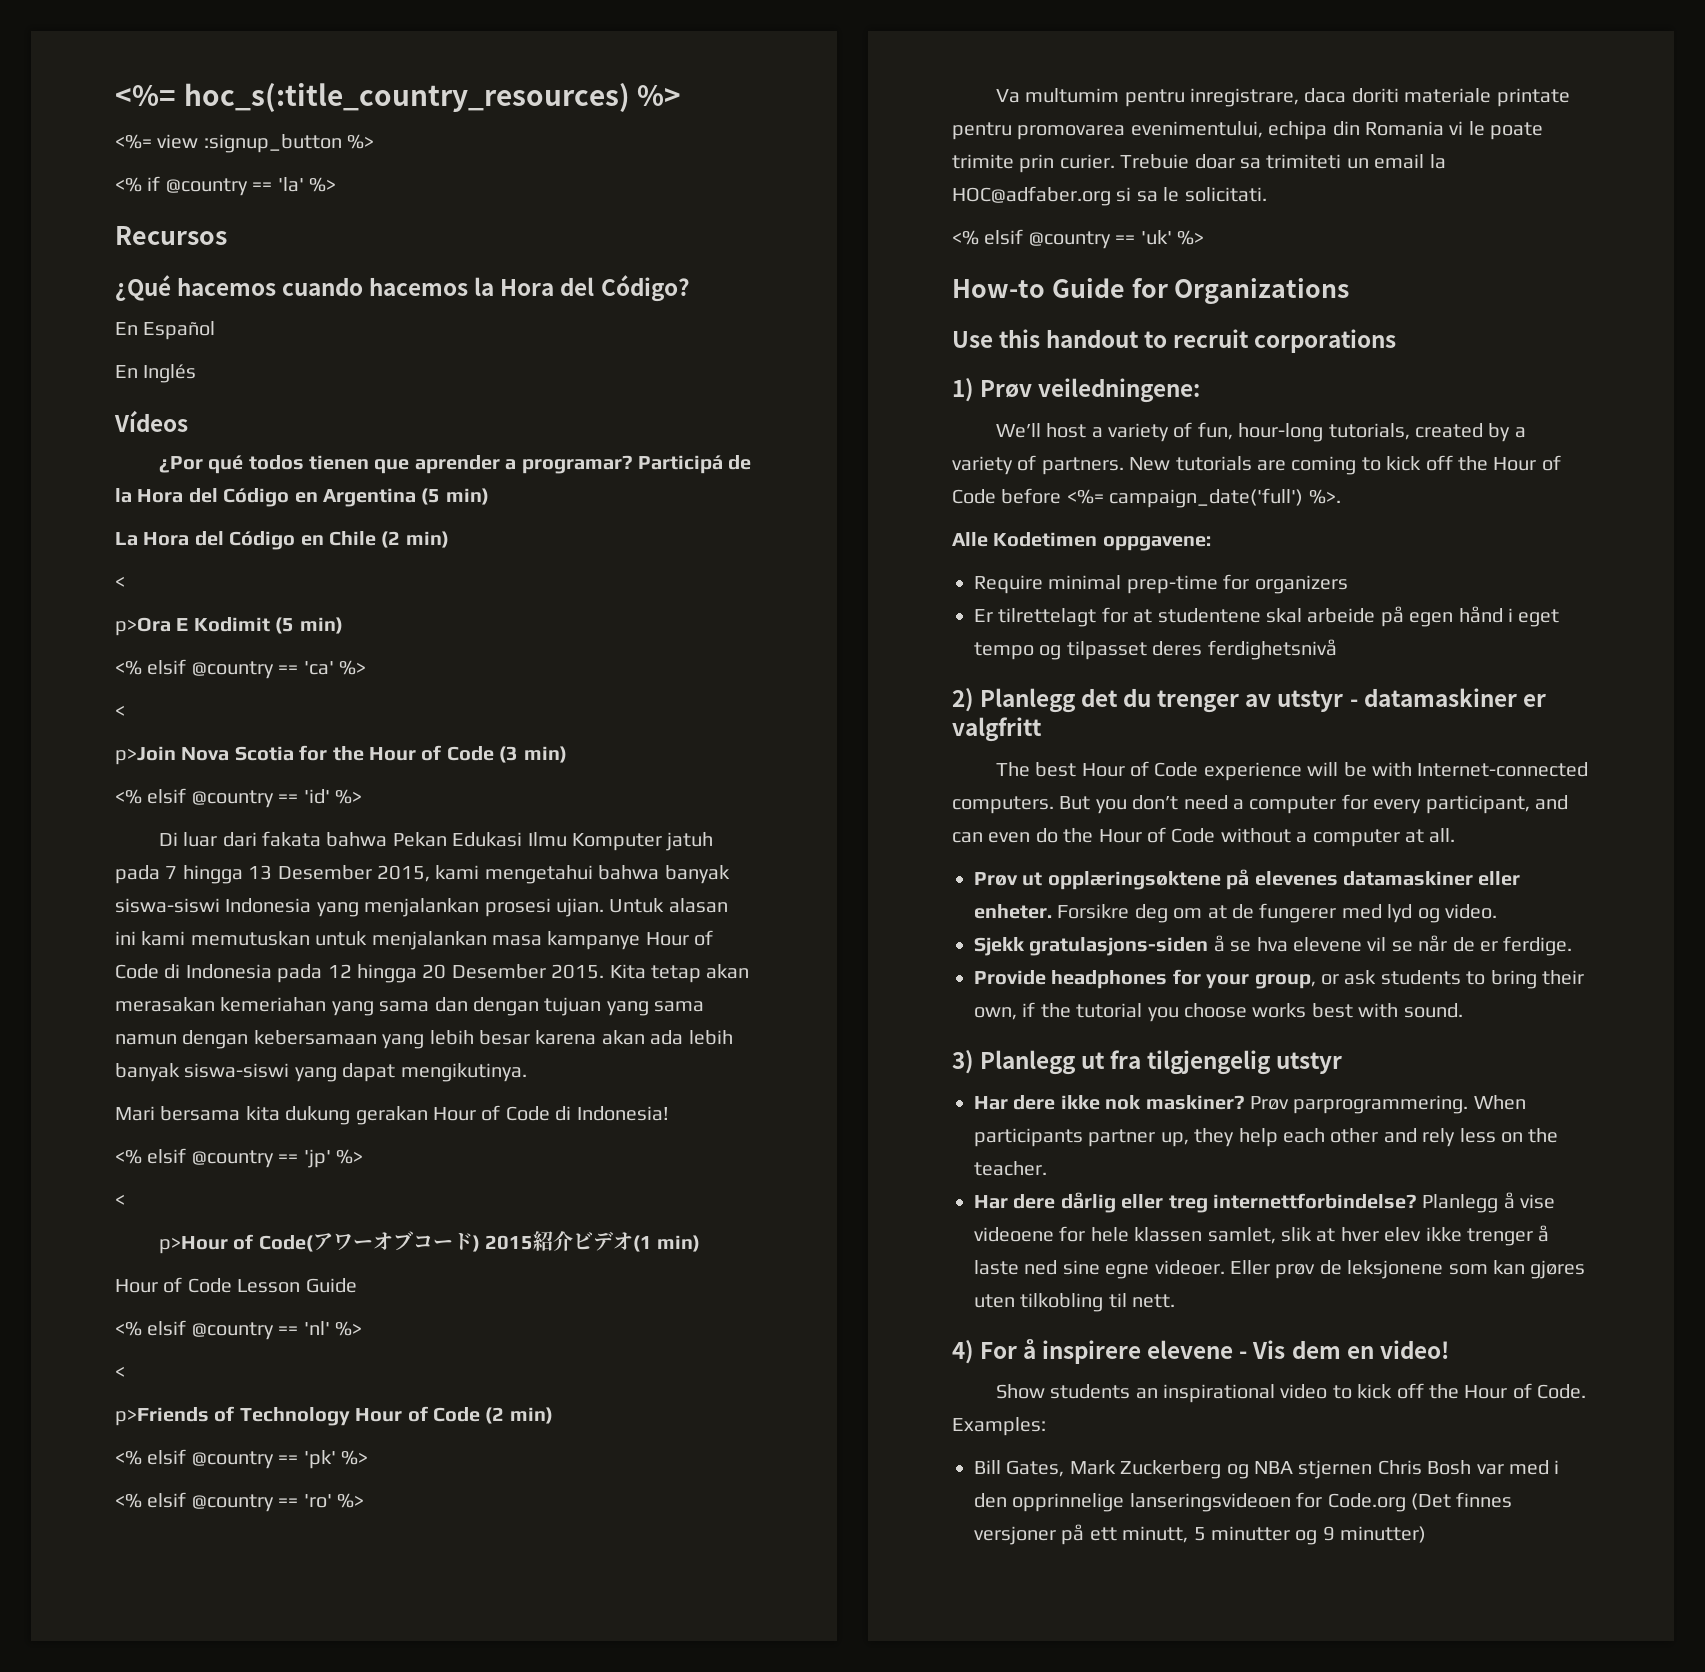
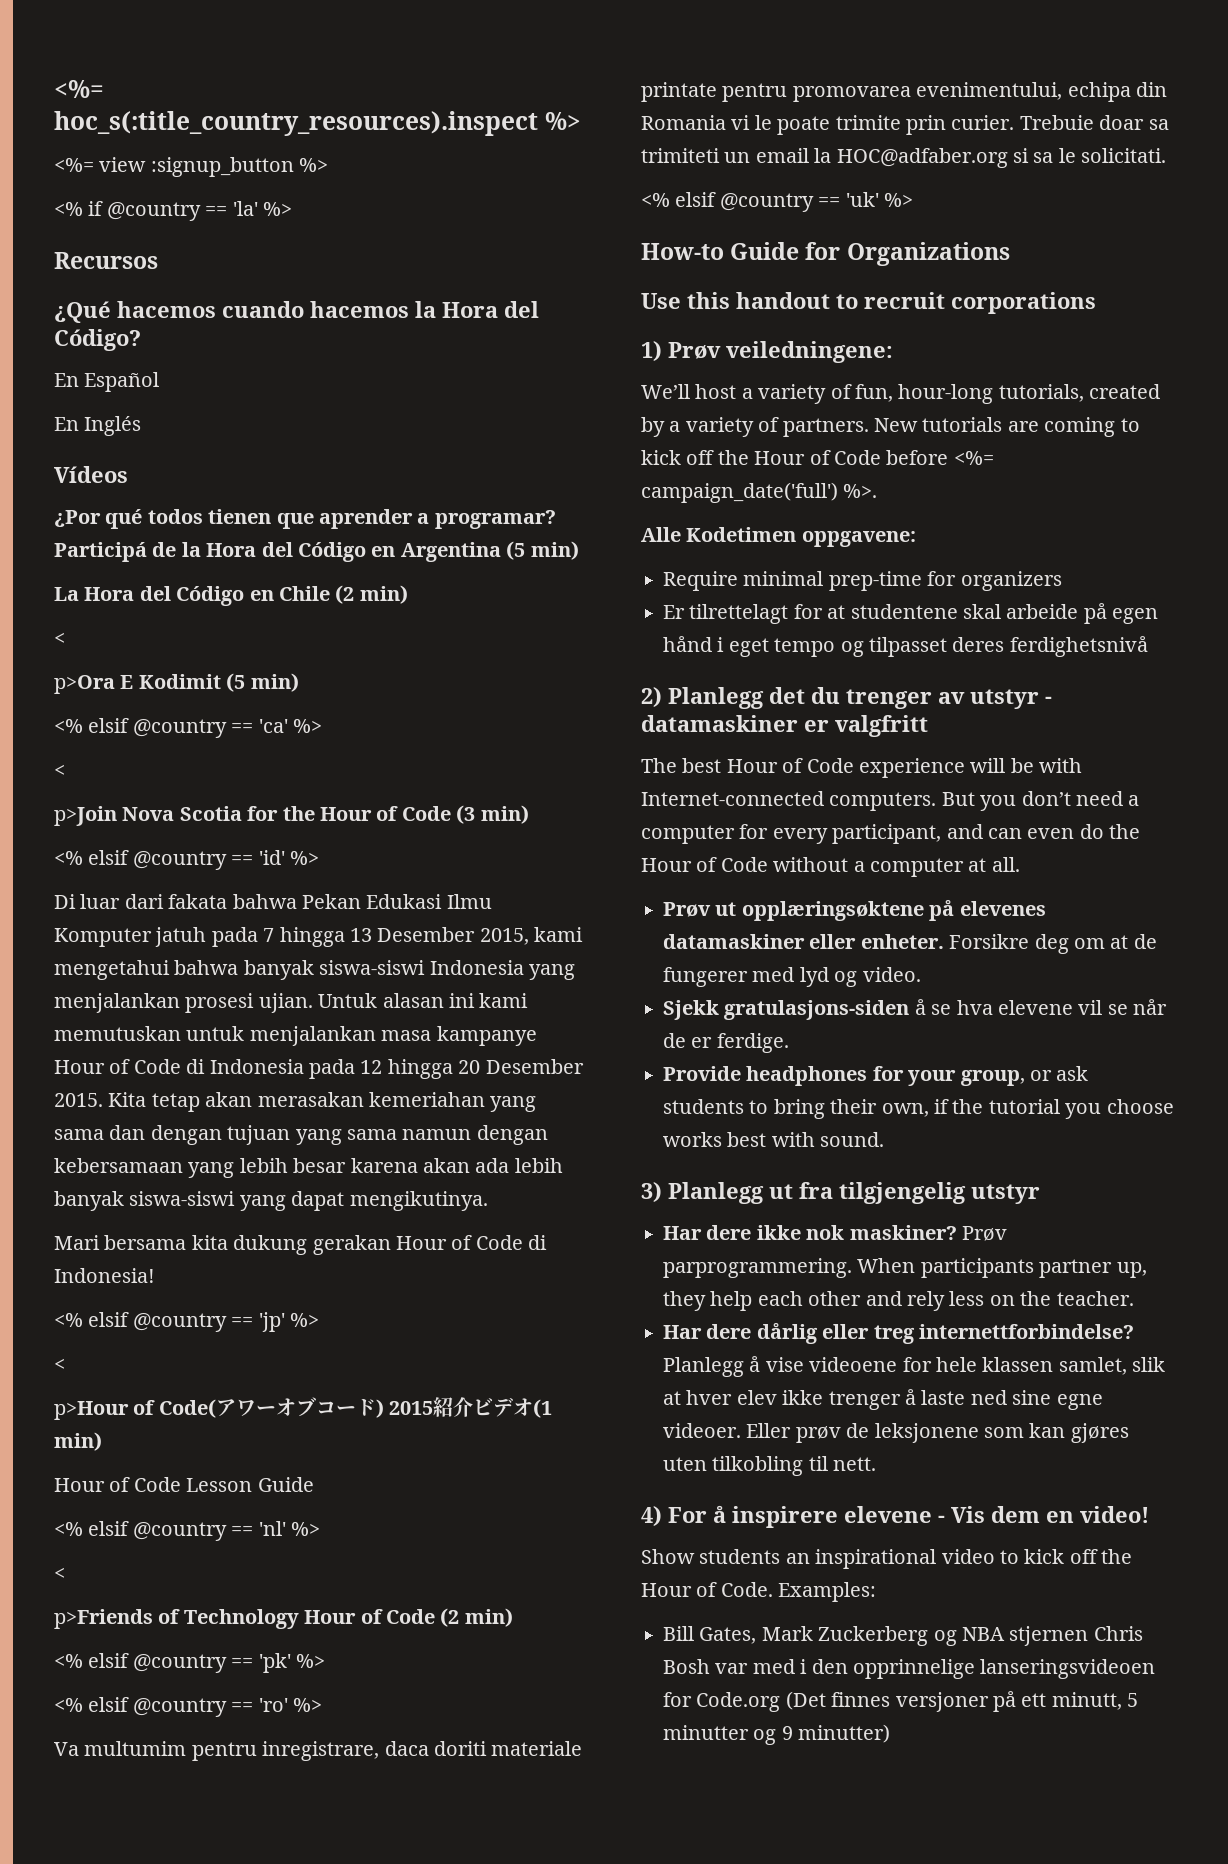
- <%= hoc_s(:title_country_resources) %>
+ <%= hoc_s(:title_country_resources).inspect %>

